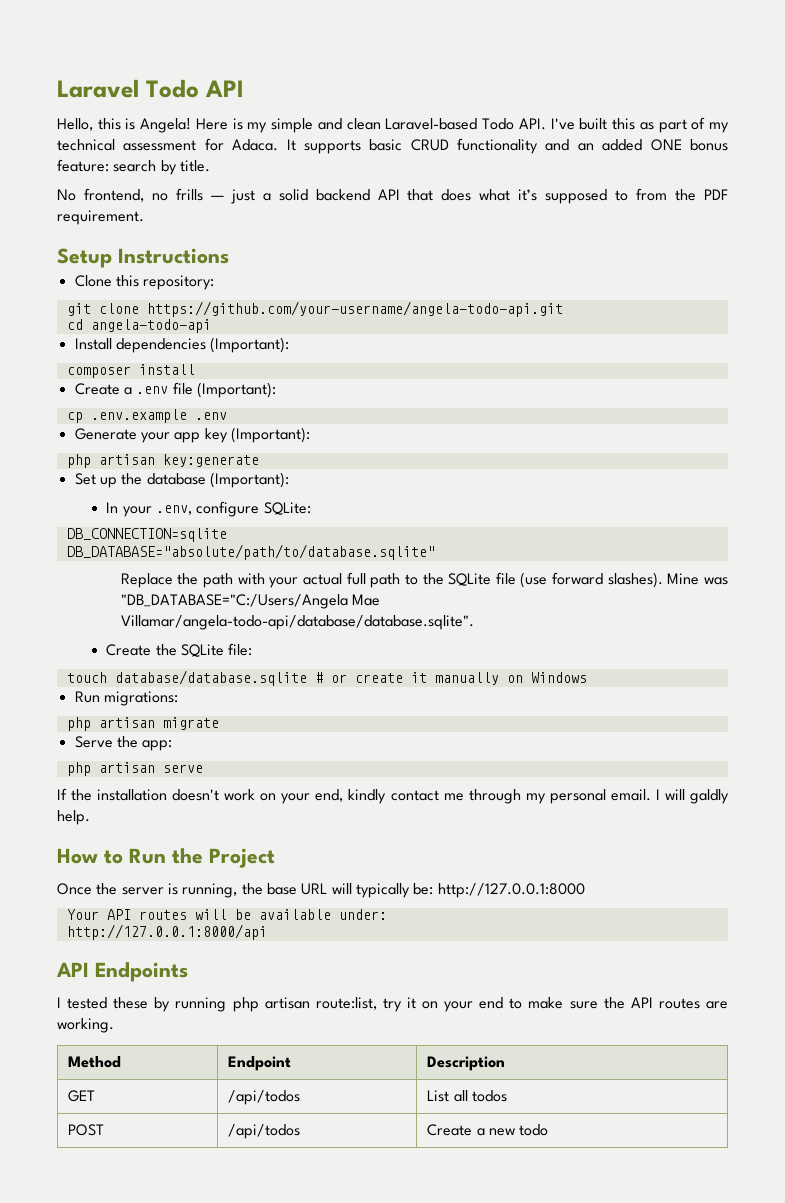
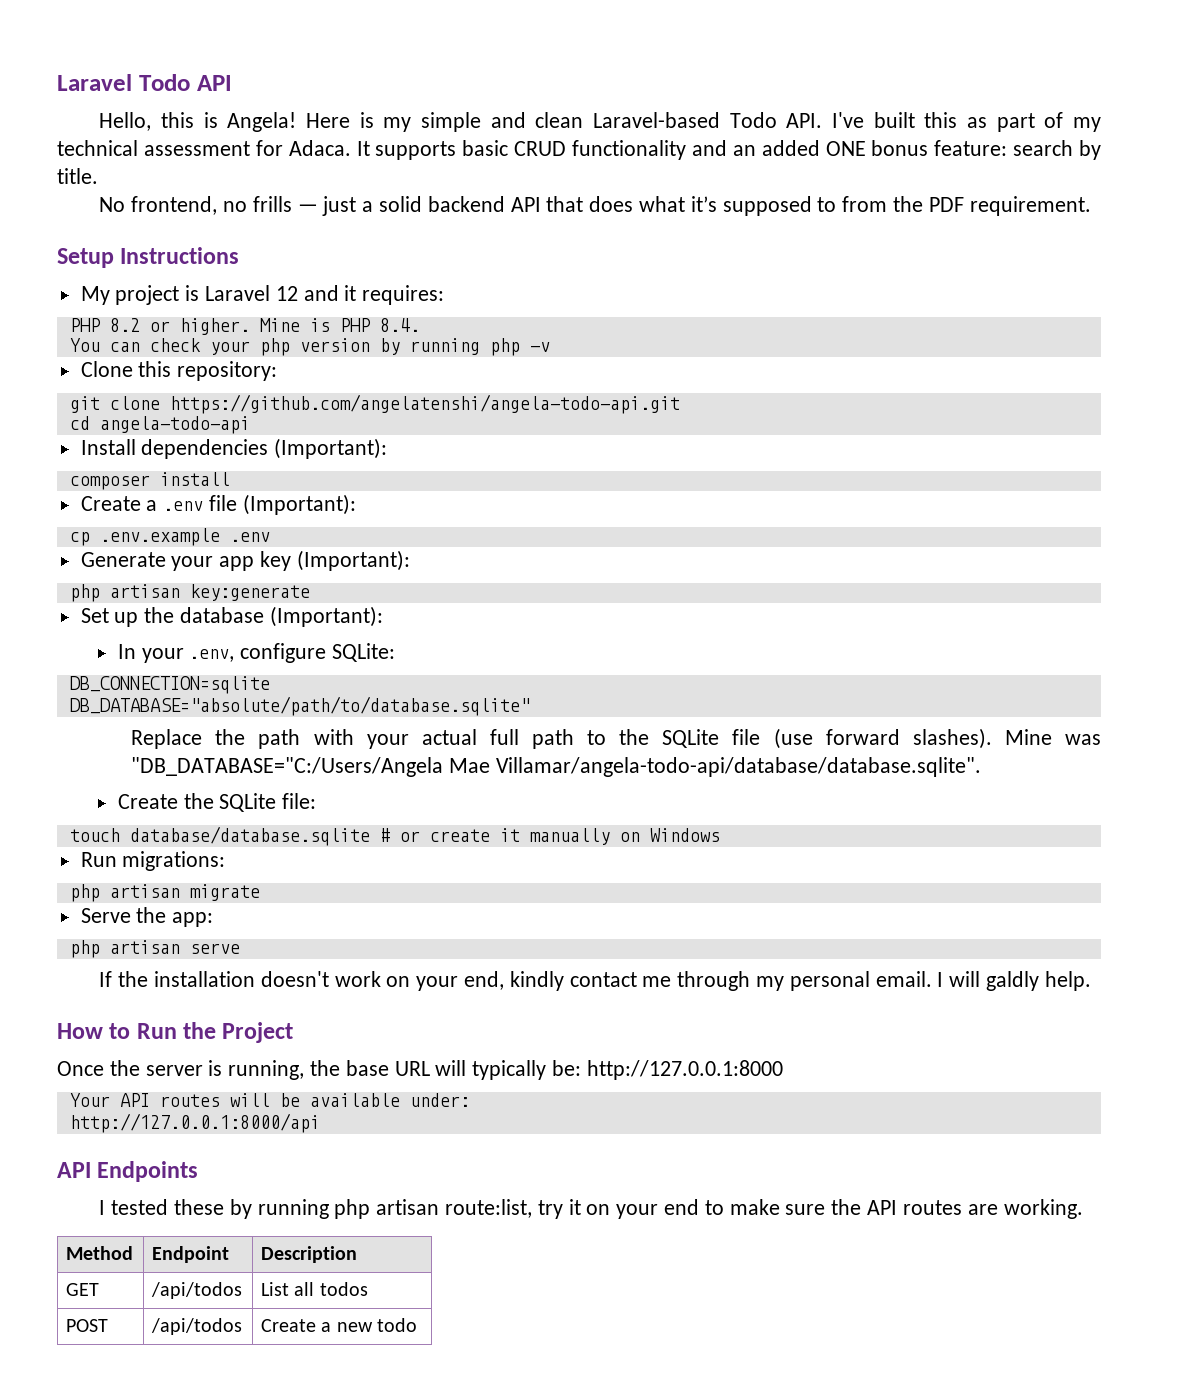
+ My project is Laravel 12 and it requires:
+ PHP 8.2 or higher. Mine is PHP 8.4.
+ You can check your php version by running php -v
- git clone https://github.com/your-username/angela-todo-api.git
+ git clone https://github.com/angelatenshi/angela-todo-api.git

